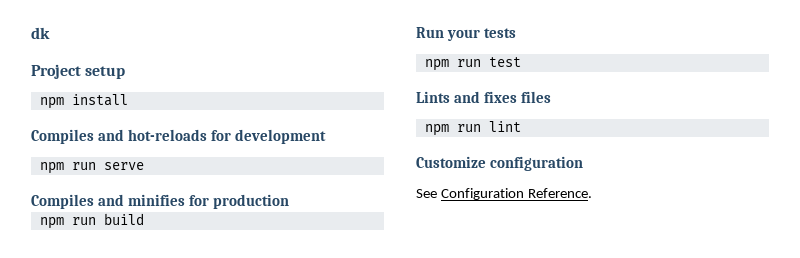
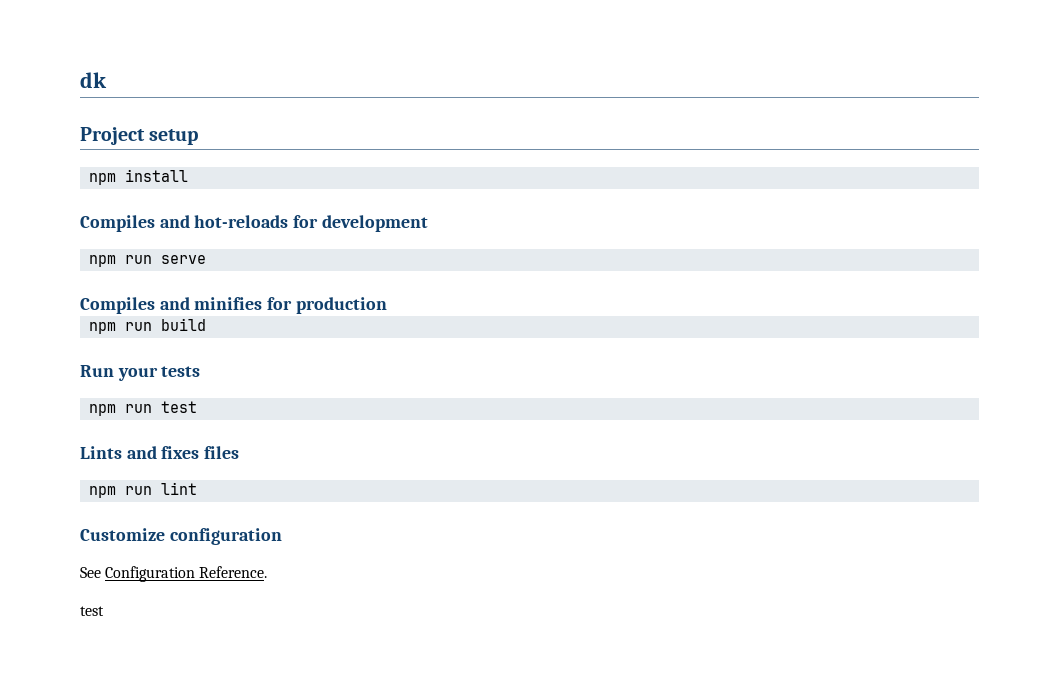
  See Configuration Reference.
+ test

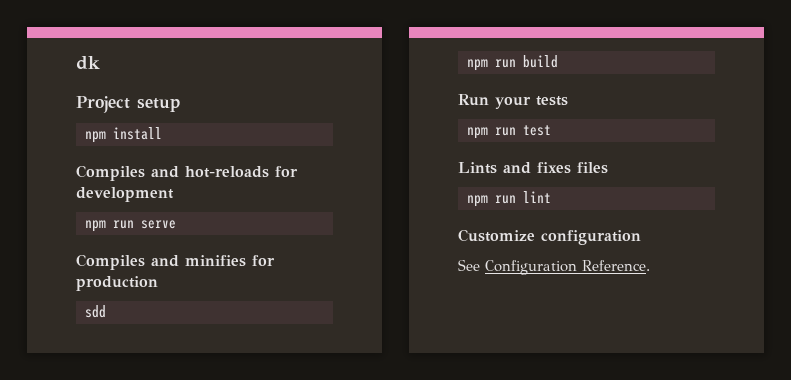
+ sdd
  See Configuration Reference.
- test

